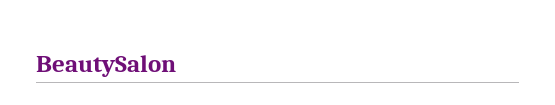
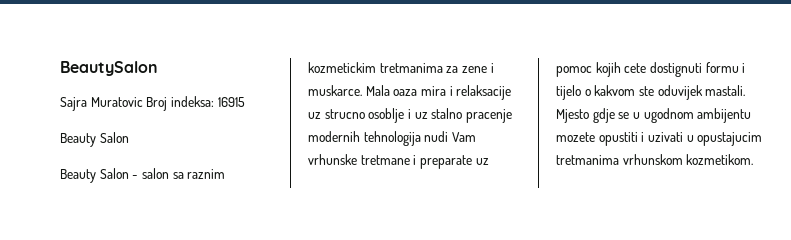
+ Sajra Muratovic Broj indeksa: 16915
+ Beauty Salon
+ Beauty Salon - salon sa raznim kozmetickim tretmanima za zene i muskarce. Mala oaza mira i relaksacije uz strucno osoblje i uz stalno pracenje modernih tehnologija nudi Vam vrhunske tretmane i preparate uz pomoc kojih cete dostignuti formu i tijelo o kakvom ste oduvijek mastali. Mjesto gdje se u ugodnom ambijentu mozete opustiti i uzivati u opustajucim tretmanima vrhunskom kozmetikom.

